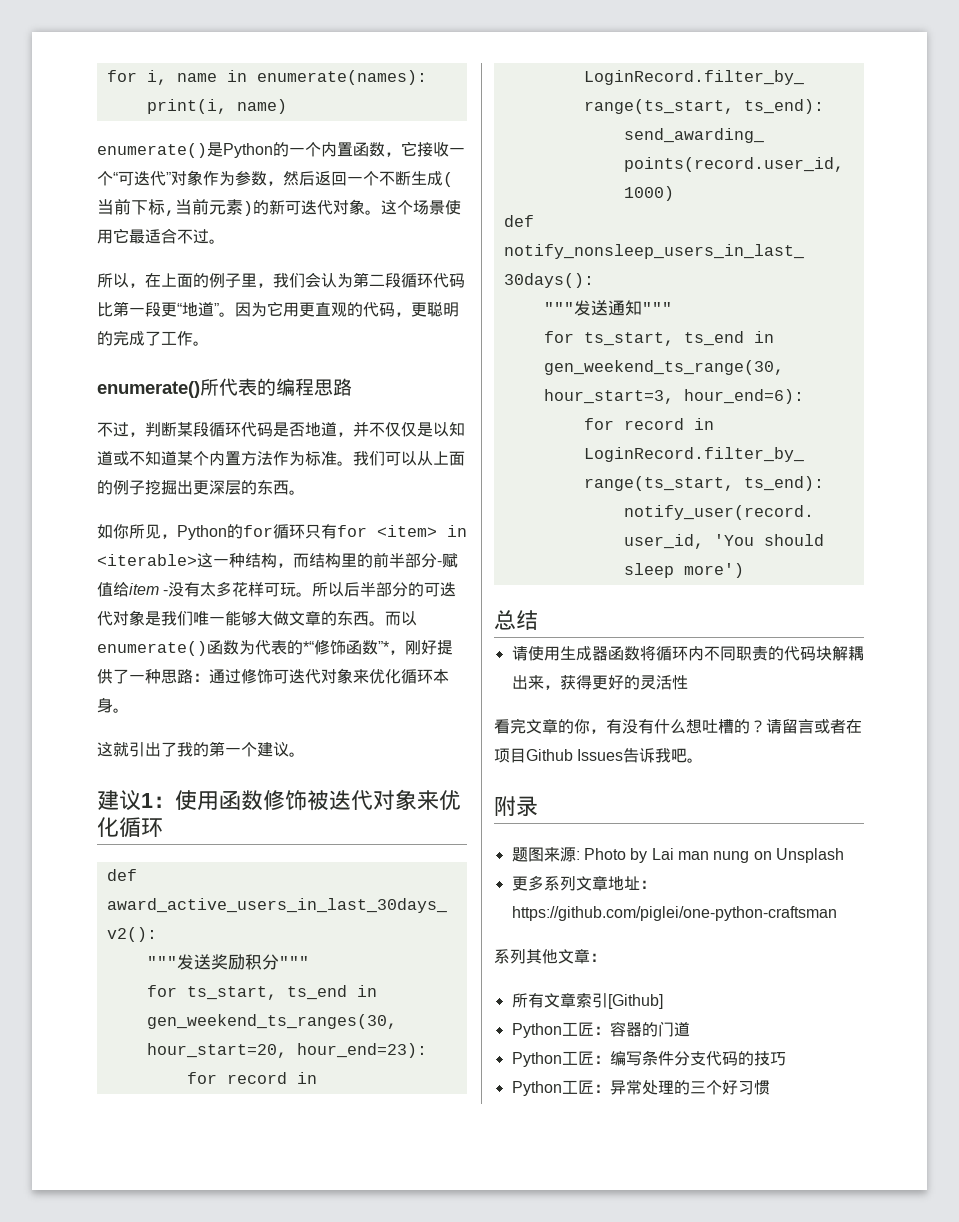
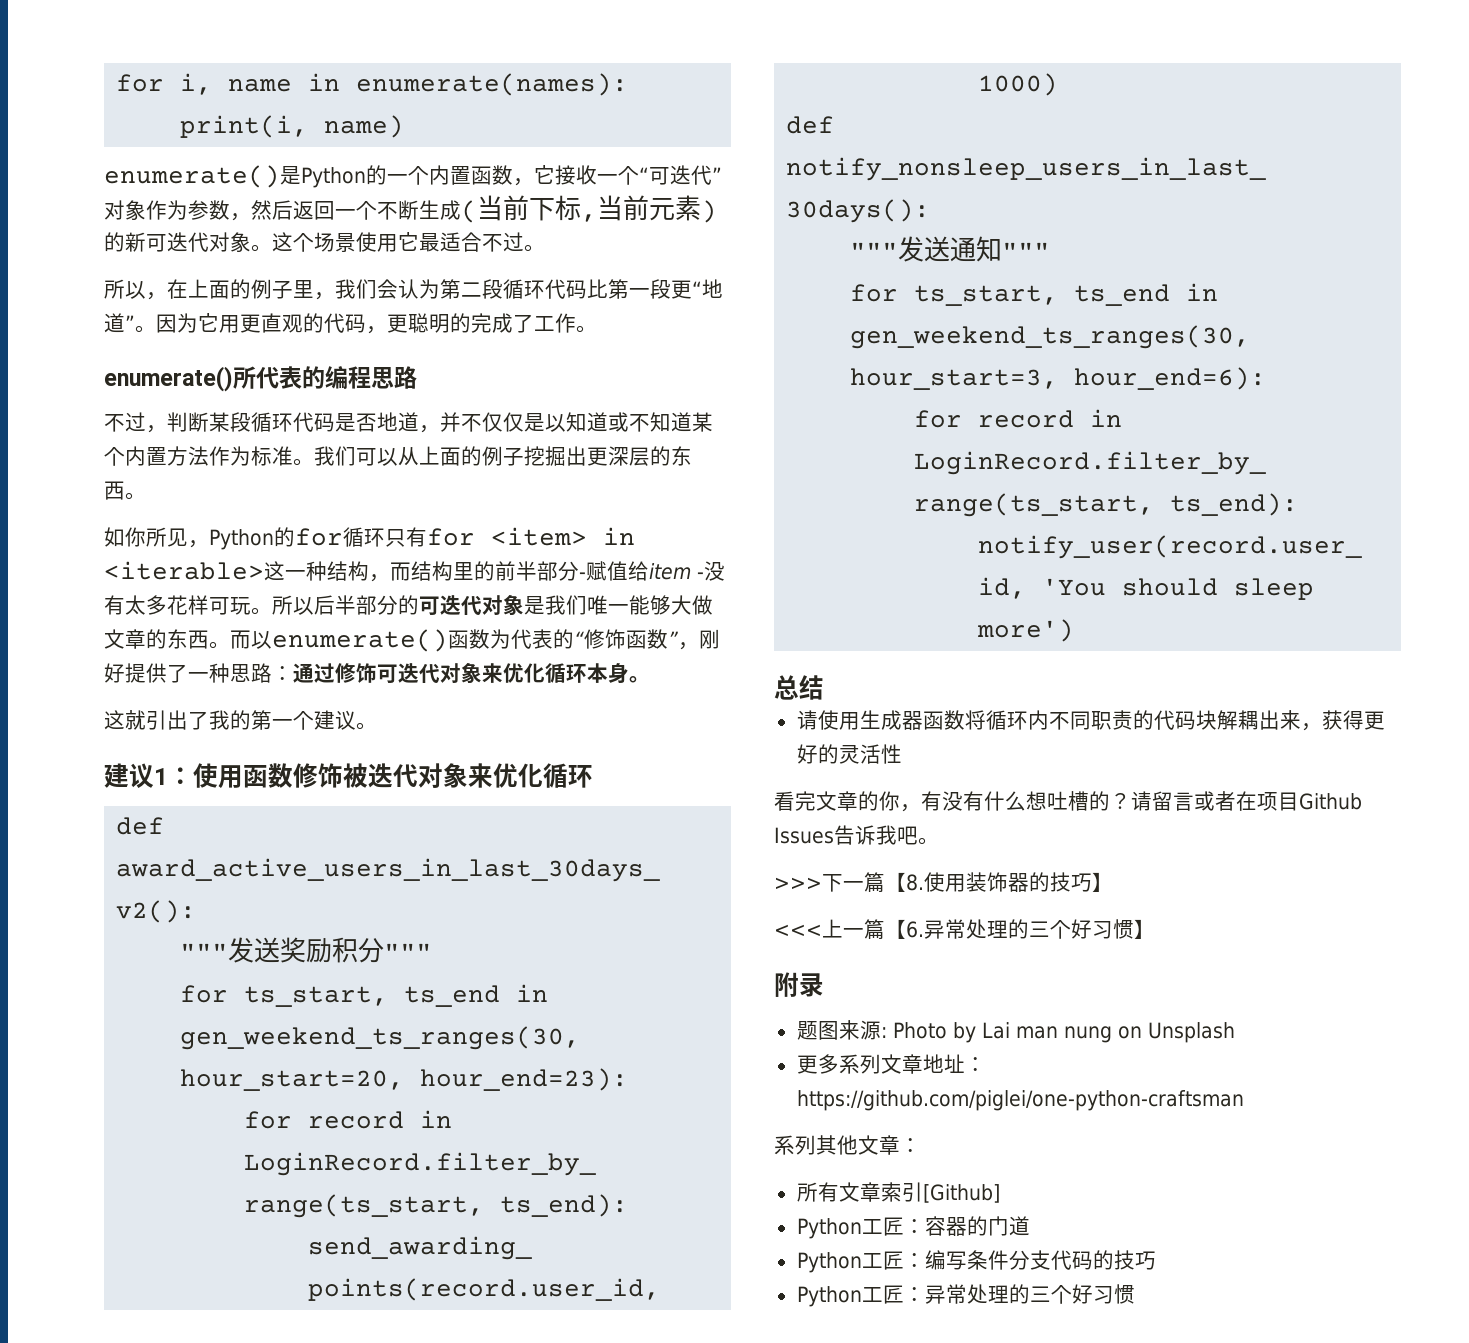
- 而以enumerate()函数为代表的*“修饰函数”*，刚好提供了一种思路：通过修饰可迭代对象来优化循环本身。
+ 而以enumerate()函数为代表的“修饰函数”，刚好提供了一种思路：通过修饰可迭代对象来优化循环本身。
- for ts_start, ts_end in gen_weekend_ts_range(30, hour_start=3, hour_end=6):
+ for ts_start, ts_end in gen_weekend_ts_ranges(30, hour_start=3, hour_end=6):
+ >>>下一篇【8.使用装饰器的技巧】
+ <<<上一篇【6.异常处理的三个好习惯】

